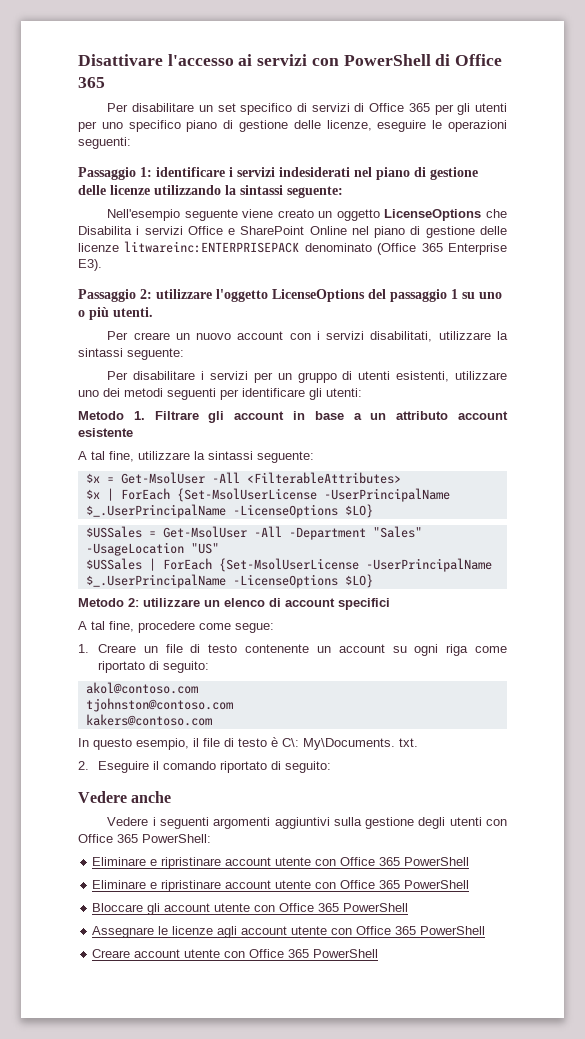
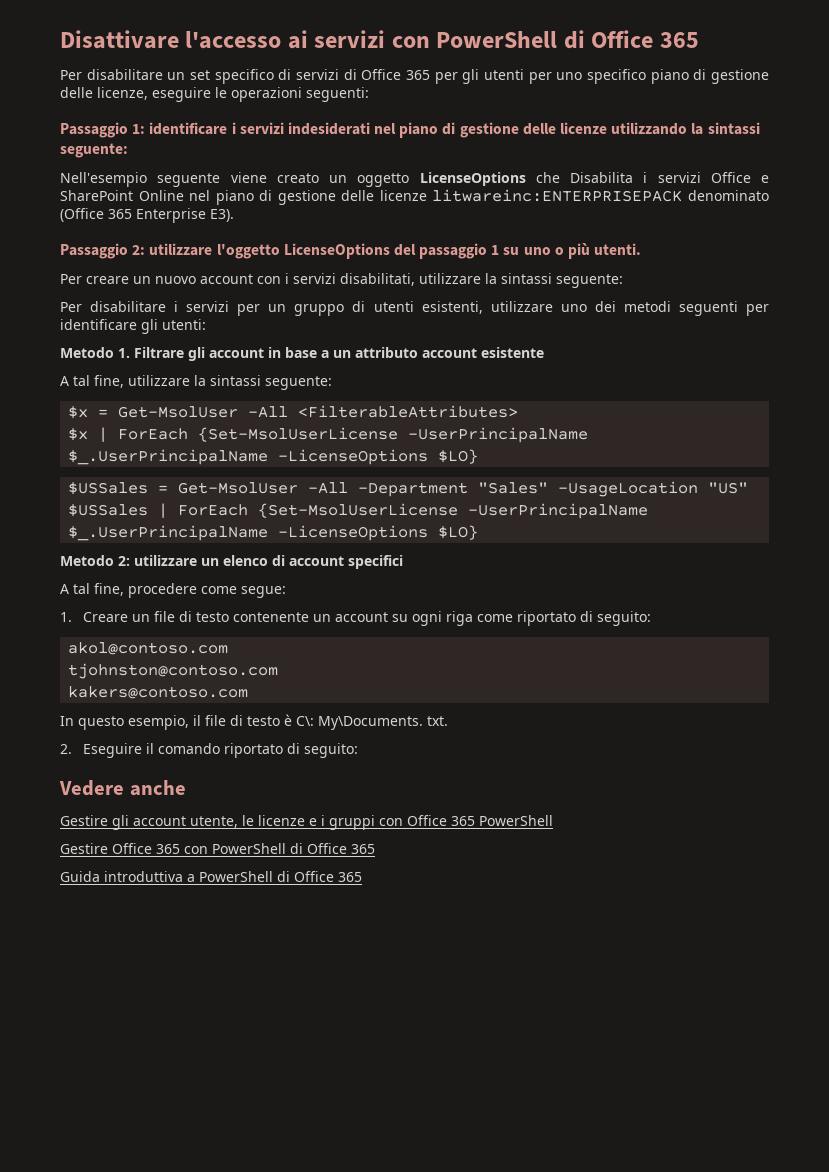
- Vedere i seguenti argomenti aggiuntivi sulla gestione degli utenti con Office 365 PowerShell:
- Eliminare e ripristinare account utente con Office 365 PowerShell
- Eliminare e ripristinare account utente con Office 365 PowerShell
- Bloccare gli account utente con Office 365 PowerShell
- Assegnare le licenze agli account utente con Office 365 PowerShell
- Creare account utente con Office 365 PowerShell
+ Gestire gli account utente, le licenze e i gruppi con Office 365 PowerShell
+ Gestire Office 365 con PowerShell di Office 365
+ Guida introduttiva a PowerShell di Office 365

